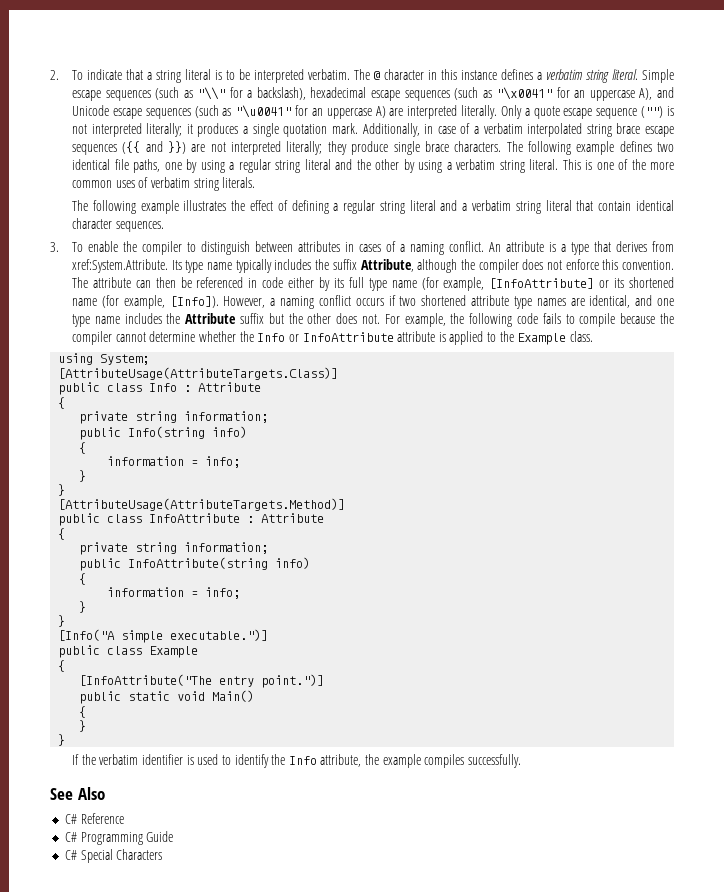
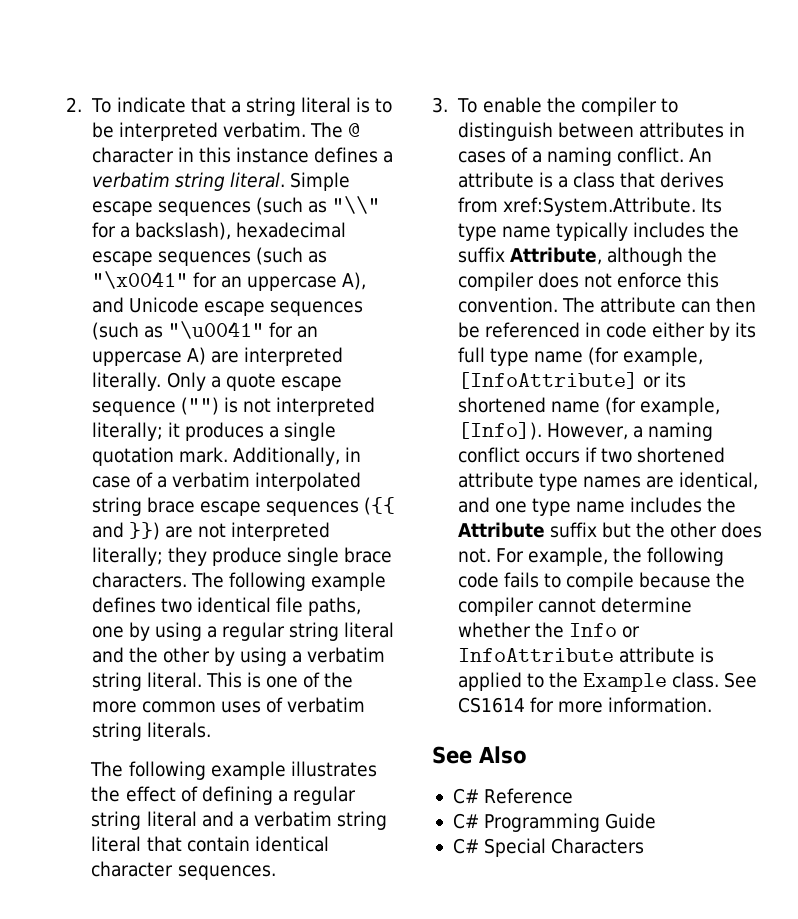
- An attribute is a type that derives from xref:System.Attribute. Its type name typically includes the suffix Attribute, although the compiler does not enforce this convention.
+ An attribute is a class that derives from xref:System.Attribute. Its type name typically includes the suffix Attribute, although the compiler does not enforce this convention.
- For example, the following code fails to compile because the compiler cannot determine whether the Info or InfoAttribute attribute is applied to the Example class.
- using System;
- [AttributeUsage(AttributeTargets.Class)]
- public class Info : Attribute
- {
- private string information;
- public Info(string info)
- {
- information = info;
- }
- }
- [AttributeUsage(AttributeTargets.Method)]
- public class InfoAttribute : Attribute
- {
- private string information;
- public InfoAttribute(string info)
- {
- information = info;
- }
- }
- [Info("A simple executable.")]
- public class Example
- {
- [InfoAttribute("The entry point.")]
- public static void Main()
- {
- }
- }
- If the verbatim identifier is used to identify the Info attribute, the example compiles successfully.
+ For example, the following code fails to compile because the compiler cannot determine whether the Info or InfoAttribute attribute is applied to the Example class. See CS1614 for more information.

